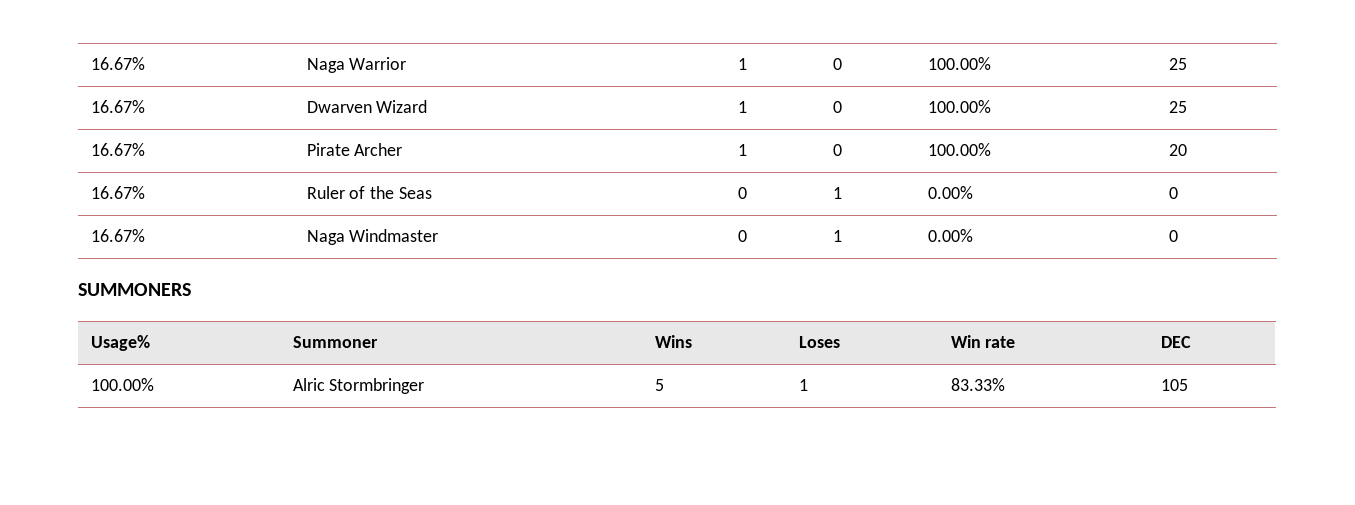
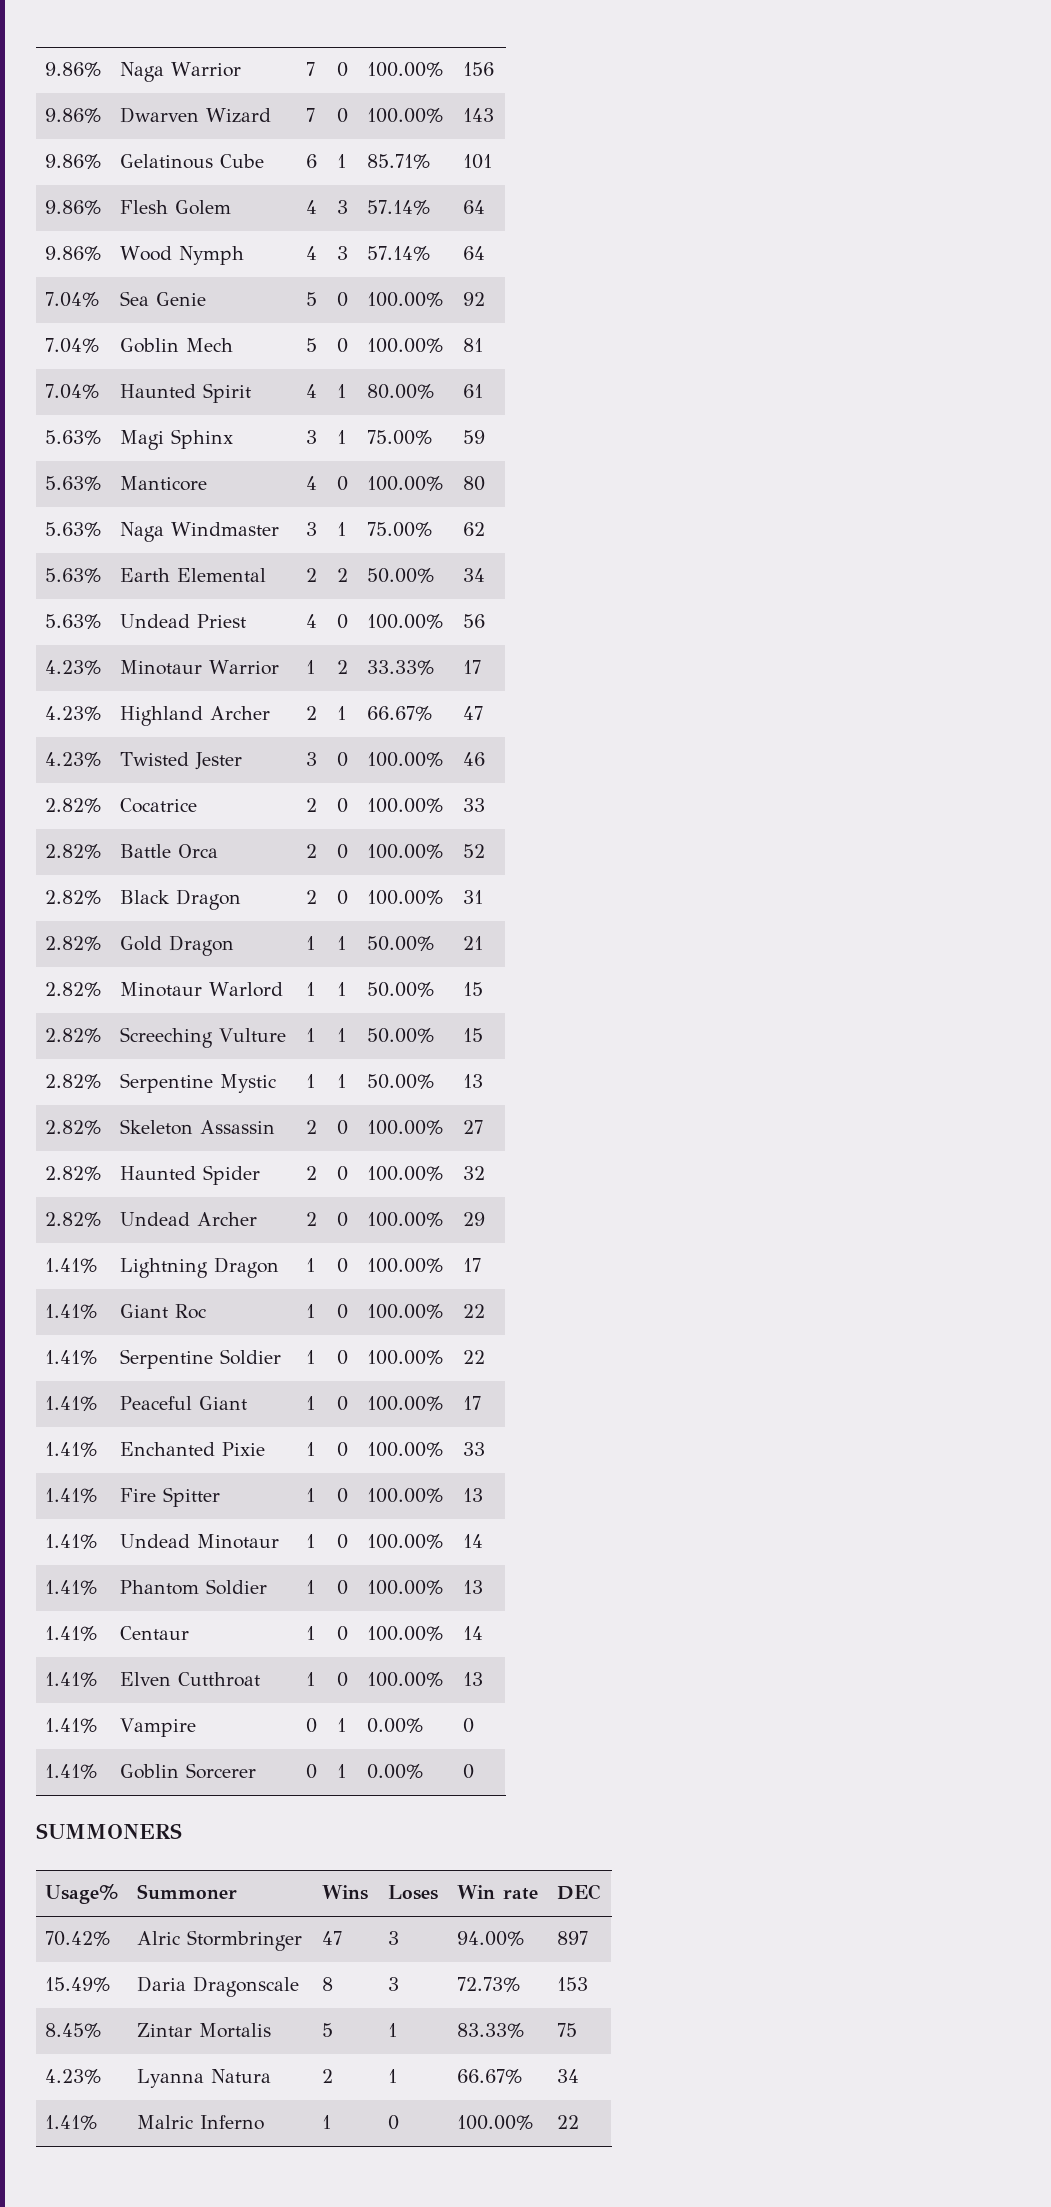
- 16.67% | Naga Warrior | 1 | 0 | 100.00% | 25
- 16.67% | Dwarven Wizard | 1 | 0 | 100.00% | 25
- 16.67% | Pirate Archer | 1 | 0 | 100.00% | 20
- 16.67% | Ruler of the Seas | 0 | 1 | 0.00% | 0
- 16.67% | Naga Windmaster | 0 | 1 | 0.00% | 0
+ 9.86% | Naga Warrior | 7 | 0 | 100.00% | 156
+ 9.86% | Dwarven Wizard | 7 | 0 | 100.00% | 143
+ 9.86% | Gelatinous Cube | 6 | 1 | 85.71% | 101
+ 9.86% | Flesh Golem | 4 | 3 | 57.14% | 64
+ 9.86% | Wood Nymph | 4 | 3 | 57.14% | 64
+ 7.04% | Sea Genie | 5 | 0 | 100.00% | 92
+ 7.04% | Goblin Mech | 5 | 0 | 100.00% | 81
+ 7.04% | Haunted Spirit | 4 | 1 | 80.00% | 61
+ 5.63% | Magi Sphinx | 3 | 1 | 75.00% | 59
+ 5.63% | Manticore | 4 | 0 | 100.00% | 80
+ 5.63% | Naga Windmaster | 3 | 1 | 75.00% | 62
+ 5.63% | Earth Elemental | 2 | 2 | 50.00% | 34
+ 5.63% | Undead Priest | 4 | 0 | 100.00% | 56
+ 4.23% | Minotaur Warrior | 1 | 2 | 33.33% | 17
+ 4.23% | Highland Archer | 2 | 1 | 66.67% | 47
+ 4.23% | Twisted Jester | 3 | 0 | 100.00% | 46
+ 2.82% | Cocatrice | 2 | 0 | 100.00% | 33
+ 2.82% | Battle Orca | 2 | 0 | 100.00% | 52
+ 2.82% | Black Dragon | 2 | 0 | 100.00% | 31
+ 2.82% | Gold Dragon | 1 | 1 | 50.00% | 21
+ 2.82% | Minotaur Warlord | 1 | 1 | 50.00% | 15
+ 2.82% | Screeching Vulture | 1 | 1 | 50.00% | 15
+ 2.82% | Serpentine Mystic | 1 | 1 | 50.00% | 13
+ 2.82% | Skeleton Assassin | 2 | 0 | 100.00% | 27
+ 2.82% | Haunted Spider | 2 | 0 | 100.00% | 32
+ 2.82% | Undead Archer | 2 | 0 | 100.00% | 29
+ 1.41% | Lightning Dragon | 1 | 0 | 100.00% | 17
+ 1.41% | Giant Roc | 1 | 0 | 100.00% | 22
+ 1.41% | Serpentine Soldier | 1 | 0 | 100.00% | 22
+ 1.41% | Peaceful Giant | 1 | 0 | 100.00% | 17
+ 1.41% | Enchanted Pixie | 1 | 0 | 100.00% | 33
+ 1.41% | Fire Spitter | 1 | 0 | 100.00% | 13
+ 1.41% | Undead Minotaur | 1 | 0 | 100.00% | 14
+ 1.41% | Phantom Soldier | 1 | 0 | 100.00% | 13
+ 1.41% | Centaur | 1 | 0 | 100.00% | 14
+ 1.41% | Elven Cutthroat | 1 | 0 | 100.00% | 13
+ 1.41% | Vampire | 0 | 1 | 0.00% | 0
+ 1.41% | Goblin Sorcerer | 0 | 1 | 0.00% | 0
- 100.00% | Alric Stormbringer | 5 | 1 | 83.33% | 105
+ 70.42% | Alric Stormbringer | 47 | 3 | 94.00% | 897
+ 15.49% | Daria Dragonscale | 8 | 3 | 72.73% | 153
+ 8.45% | Zintar Mortalis | 5 | 1 | 83.33% | 75
+ 4.23% | Lyanna Natura | 2 | 1 | 66.67% | 34
+ 1.41% | Malric Inferno | 1 | 0 | 100.00% | 22

